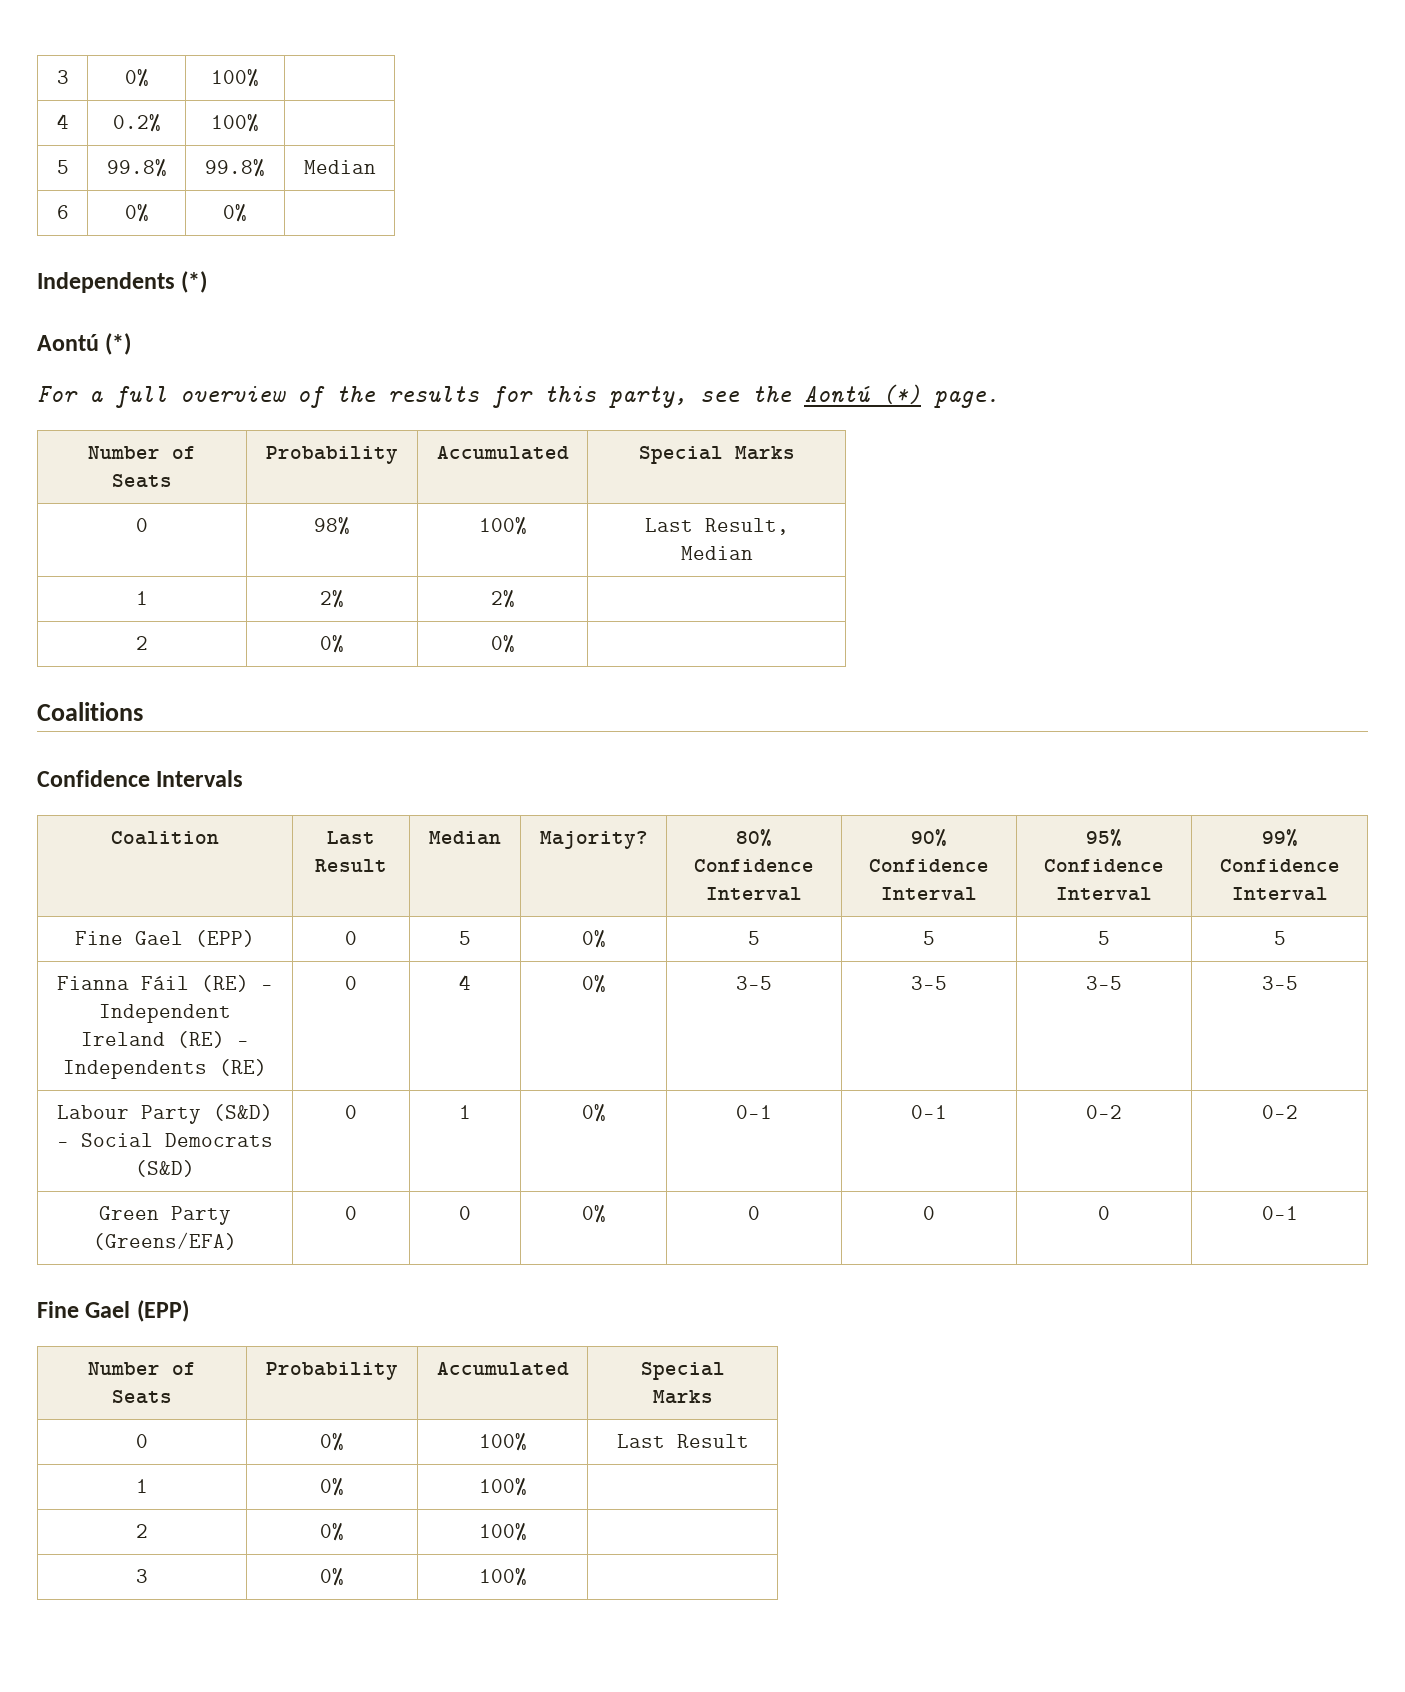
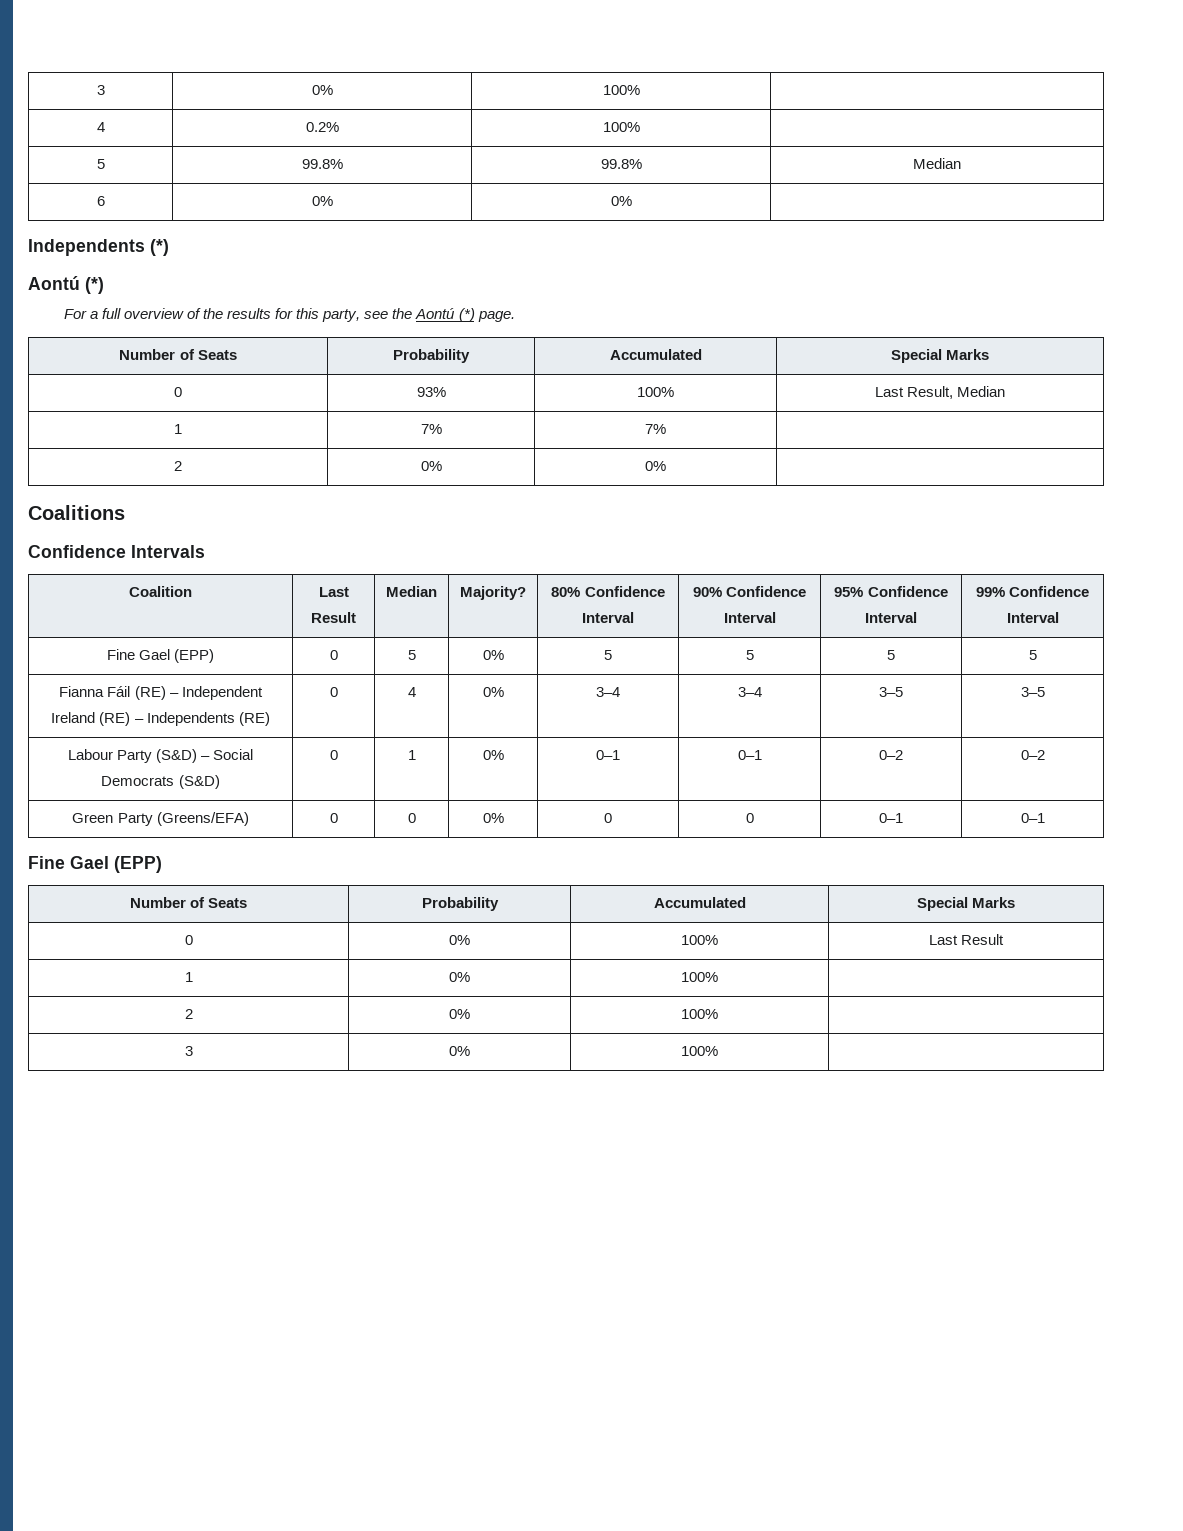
- 0 | 98% | 100% | Last Result, Median
+ 0 | 93% | 100% | Last Result, Median
- 1 | 2% | 2% |
+ 1 | 7% | 7% |
- Fianna Fáil (RE) – Independent Ireland (RE) – Independents (RE) | 0 | 4 | 0% | 3–5 | 3–5 | 3–5 | 3–5
+ Fianna Fáil (RE) – Independent Ireland (RE) – Independents (RE) | 0 | 4 | 0% | 3–4 | 3–4 | 3–5 | 3–5
- Green Party (Greens/EFA) | 0 | 0 | 0% | 0 | 0 | 0 | 0–1
+ Green Party (Greens/EFA) | 0 | 0 | 0% | 0 | 0 | 0–1 | 0–1

